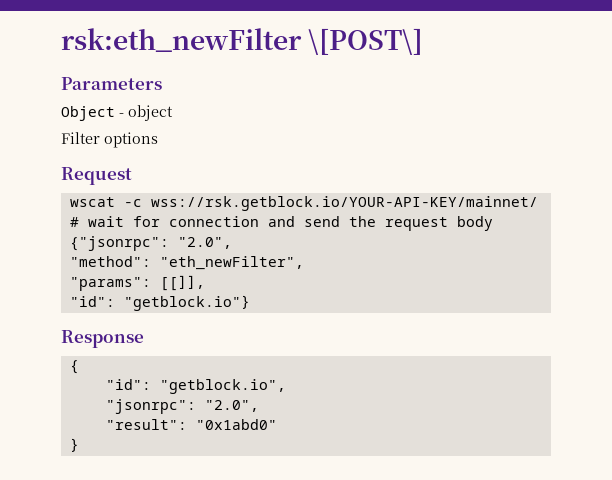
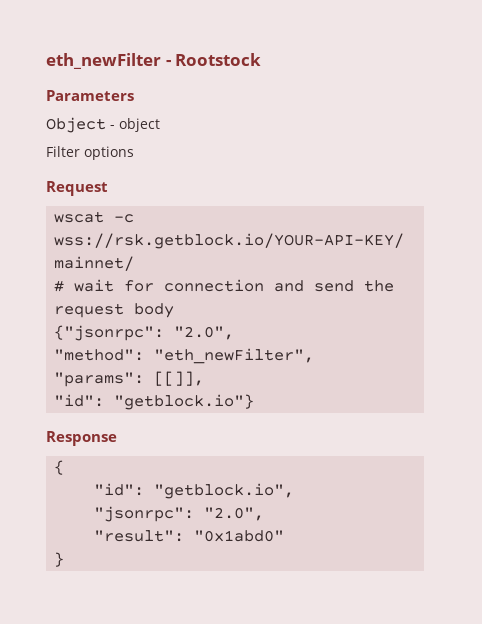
- rsk:eth_newFilter \[POST\]
+ eth_newFilter - Rootstock

